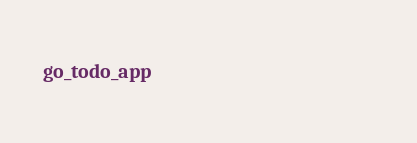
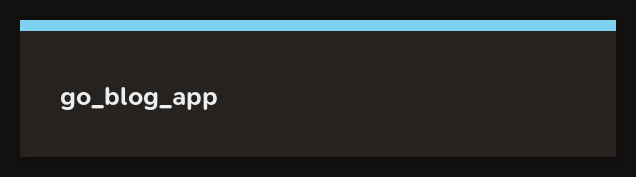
- go_todo_app
+ go_blog_app

